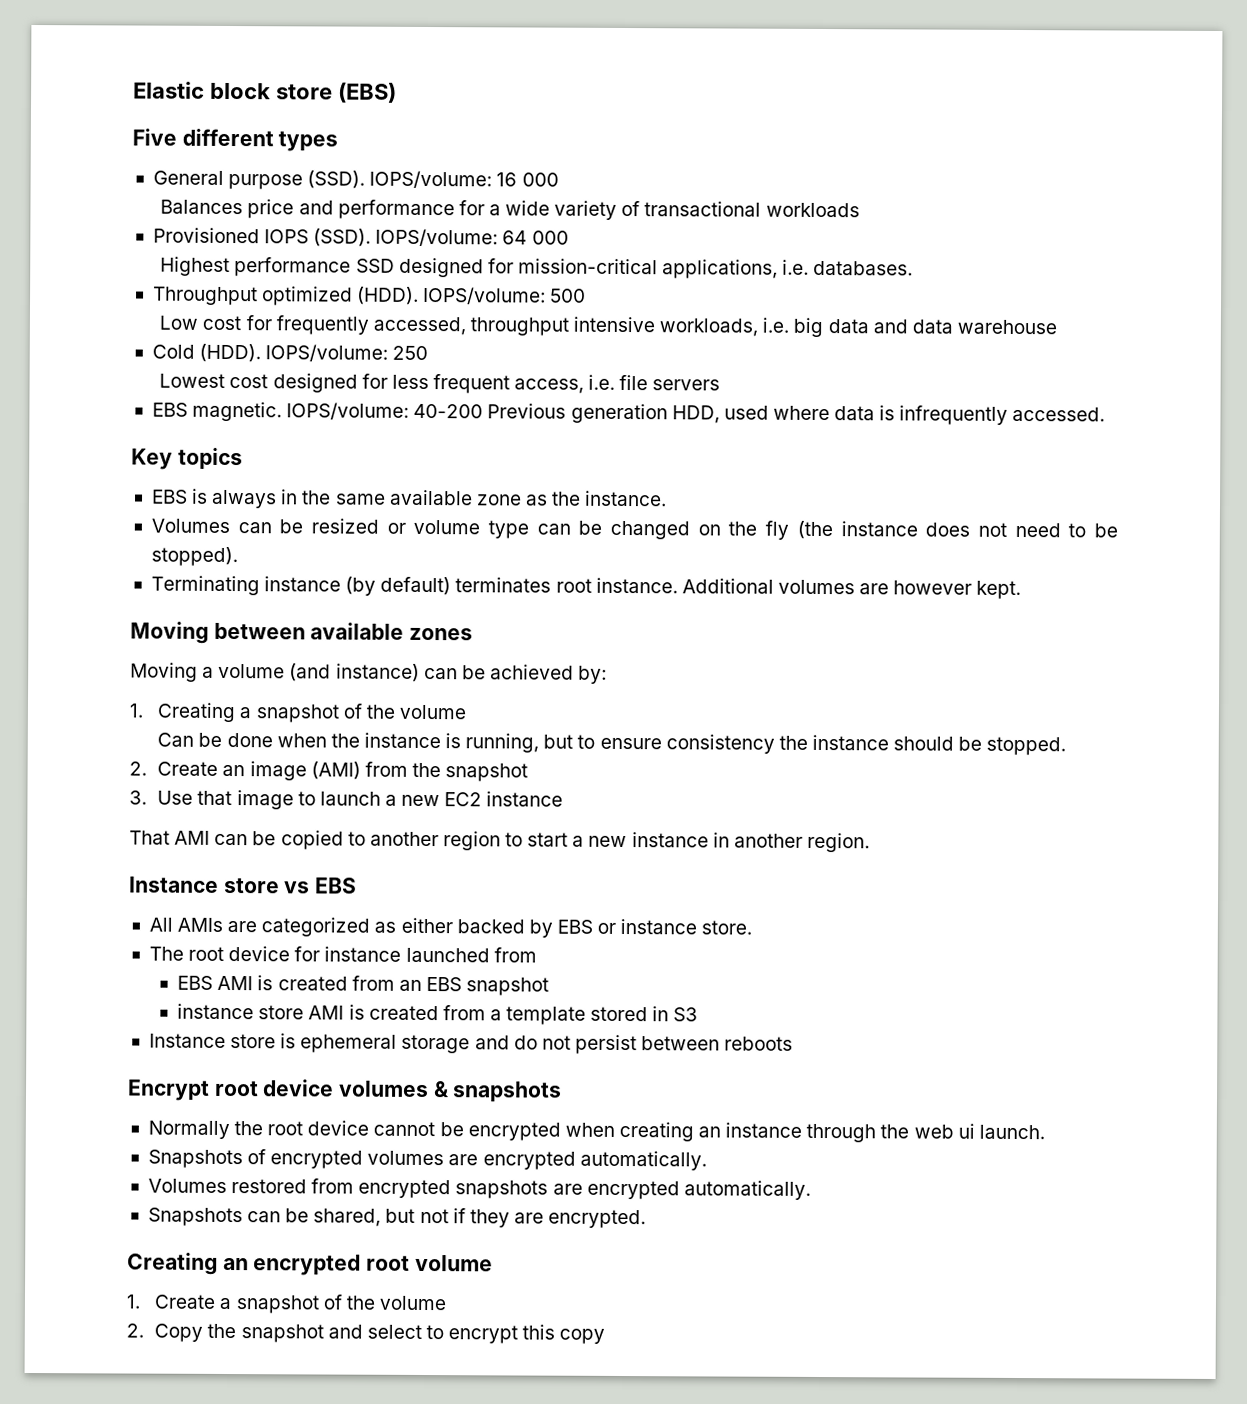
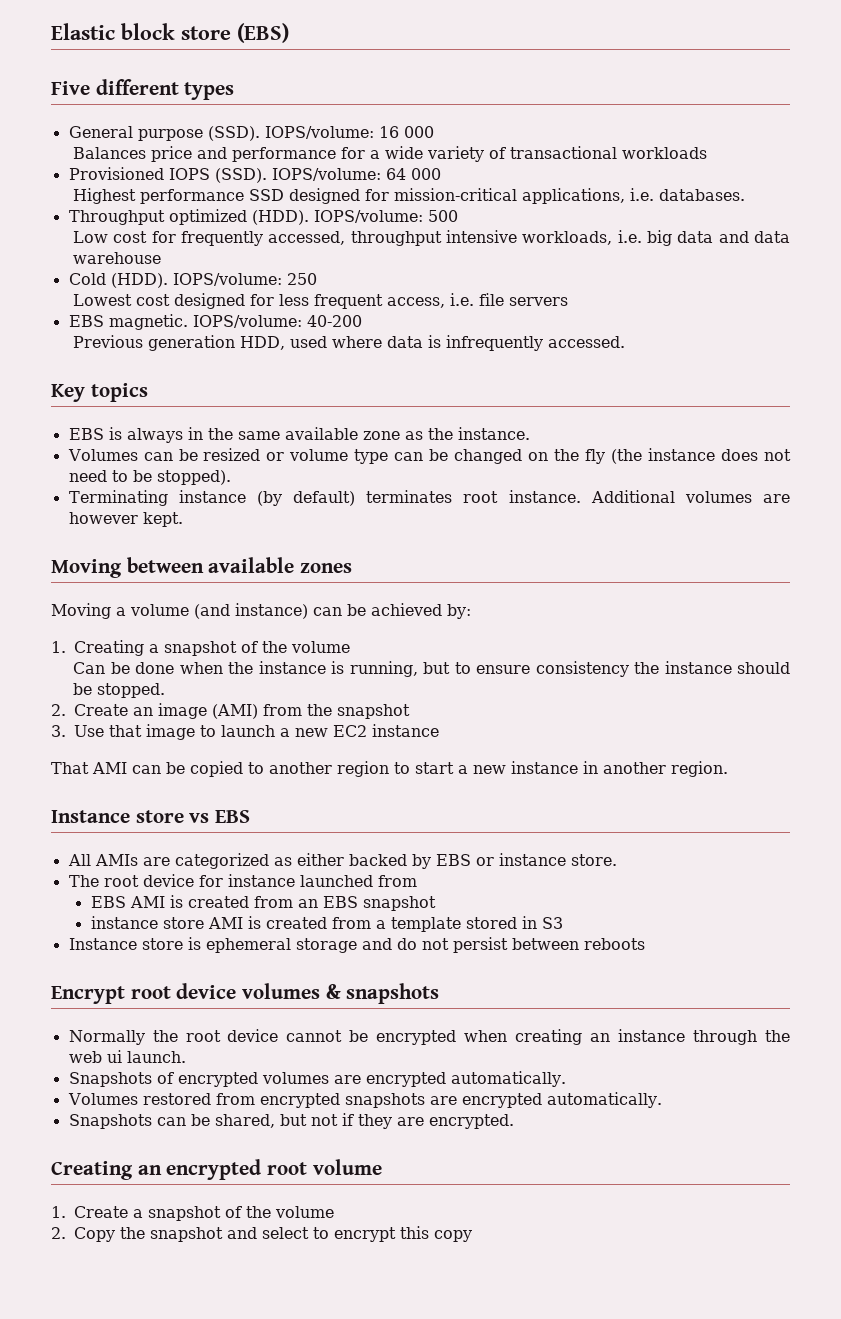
- IOPS/volume: 40-200 Previous generation HDD, used where data is infrequently accessed.
+ IOPS/volume: 40-200
+ Previous generation HDD, used where data is infrequently accessed.

